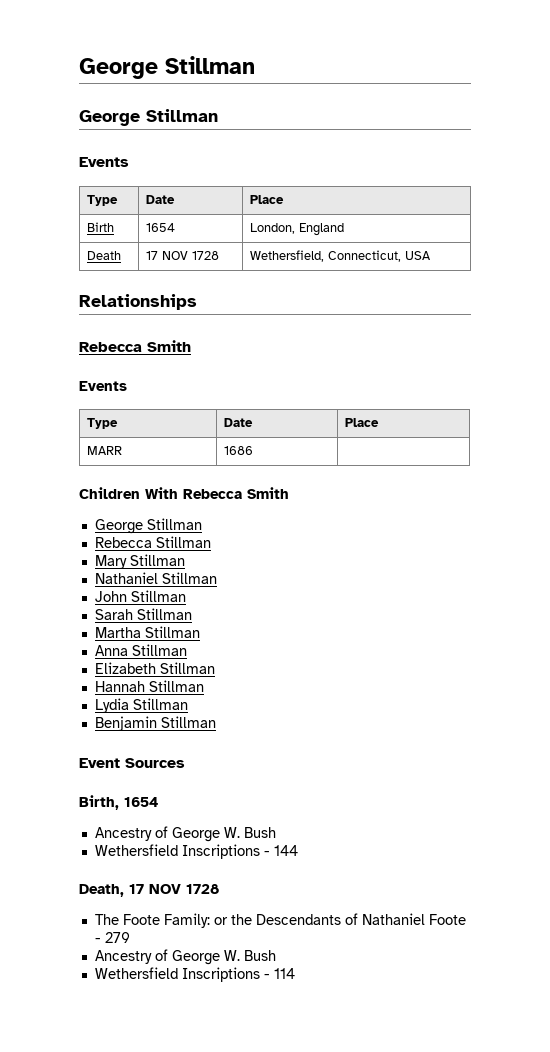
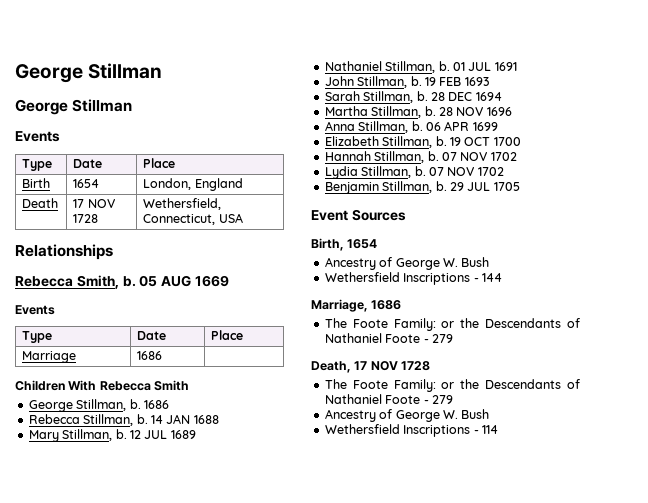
  Relationships
- Rebecca Smith
+ Rebecca Smith, b. 05 AUG 1669
  Events
  Type | Date | Place
- MARR | 1686 |
+ Marriage | 1686 |
  Children With Rebecca Smith
- George Stillman
- Rebecca Stillman
- Mary Stillman
- Nathaniel Stillman
- John Stillman
- Sarah Stillman
- Martha Stillman
- Anna Stillman
- Elizabeth Stillman
- Hannah Stillman
- Lydia Stillman
- Benjamin Stillman
+ George Stillman, b. 1686
+ Rebecca Stillman, b. 14 JAN 1688
+ Mary Stillman, b. 12 JUL 1689
+ Nathaniel Stillman, b. 01 JUL 1691
+ John Stillman, b. 19 FEB 1693
+ Sarah Stillman, b. 28 DEC 1694
+ Martha Stillman, b. 28 NOV 1696
+ Anna Stillman, b. 06 APR 1699
+ Elizabeth Stillman, b. 19 OCT 1700
+ Hannah Stillman, b. 07 NOV 1702
+ Lydia Stillman, b. 07 NOV 1702
+ Benjamin Stillman, b. 29 JUL 1705
+ Marriage, 1686
+ The Foote Family: or the Descendants of Nathaniel Foote - 279

